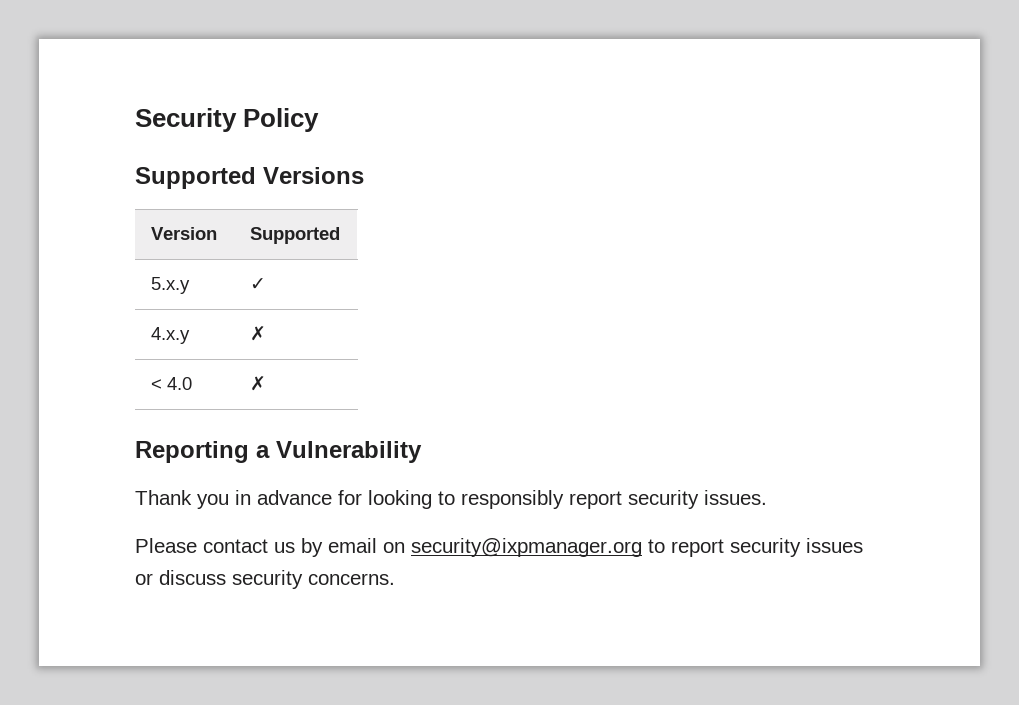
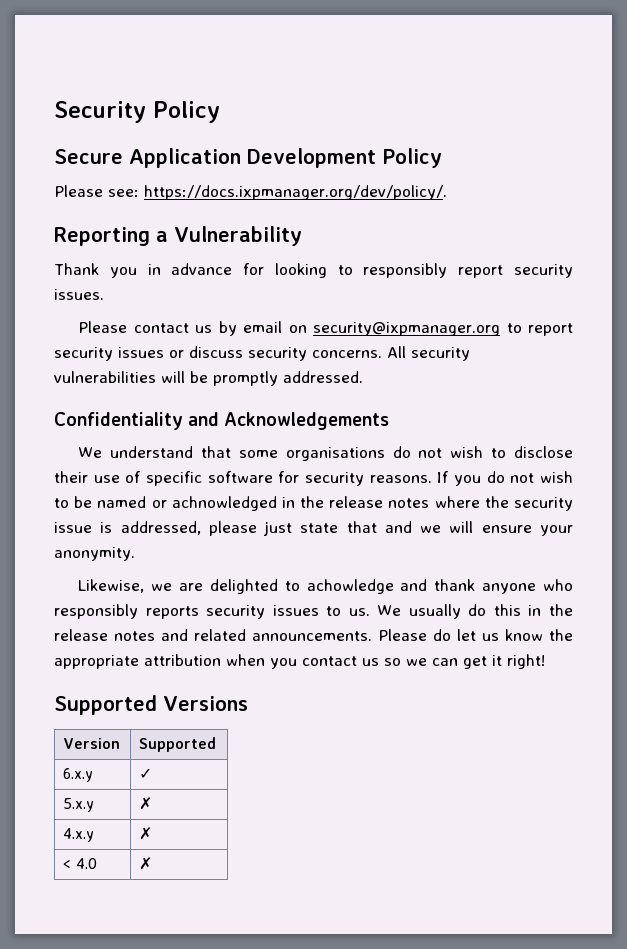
- Supported Versions
- Version | Supported
- 5.x.y | ✓
- 4.x.y | ✗
- < 4.0 | ✗
+ Secure Application Development Policy
+ Please see: https://docs.ixpmanager.org/dev/policy/.
+ All security vulnerabilities will be promptly addressed.
+ Confidentiality and Acknowledgements
+ We understand that some organisations do not wish to disclose their use of specific software for security reasons. If you do not wish to be named or achnowledged in the release notes where the security issue is addressed, please just state that and we will ensure your anonymity.
+ Likewise, we are delighted to achowledge and thank anyone who responsibly reports security issues to us. We usually do this in the release notes and related announcements. Please do let us know the appropriate attribution when you contact us so we can get it right!
+ Supported Versions
+ Version | Supported
+ 6.x.y | ✓
+ 5.x.y | ✗
+ 4.x.y | ✗
+ < 4.0 | ✗

